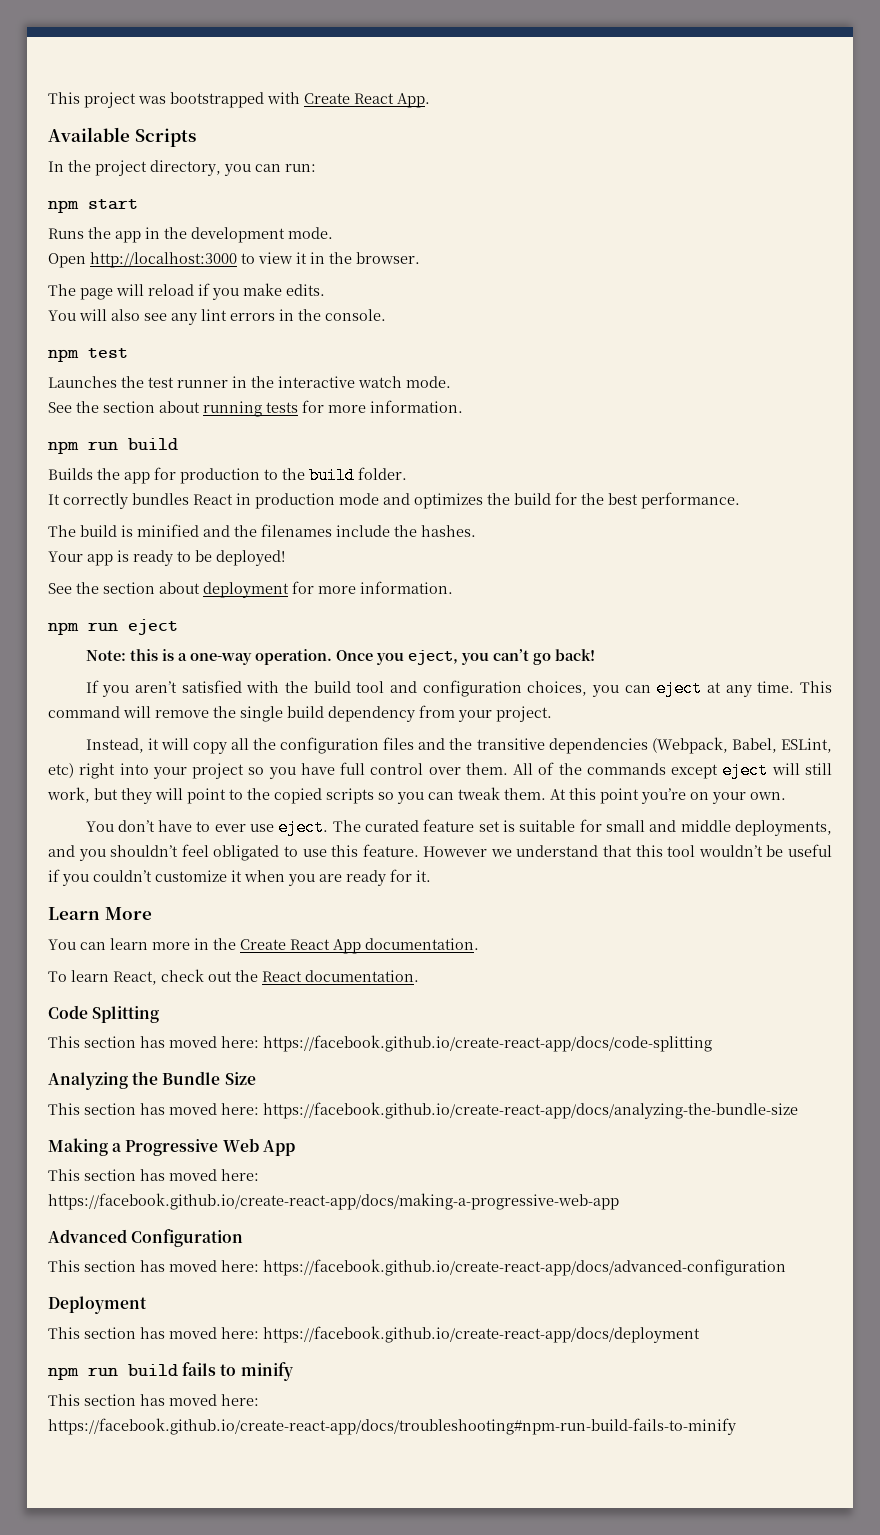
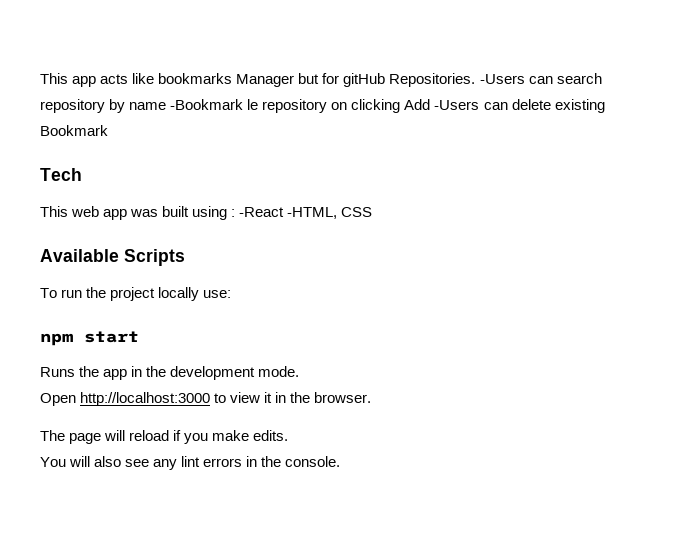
- This project was bootstrapped with Create React App.
+ This app acts like bookmarks Manager but for gitHub Repositories. -Users can search repository by name -Bookmark le repository on clicking Add -Users can delete existing Bookmark
+ Tech
+ This web app was built using : -React -HTML, CSS
  Available Scripts
- In the project directory, you can run:
+ To run the project locally use:
- npm test
- Launches the test runner in the interactive watch mode.
- See the section about running tests for more information.
- npm run build
- Builds the app for production to the build folder.
- It correctly bundles React in production mode and optimizes the build for the best performance.
- The build is minified and the filenames include the hashes.
- Your app is ready to be deployed!
- See the section about deployment for more information.
- npm run eject
- Note: this is a one-way operation. Once you eject, you can’t go back!
- If you aren’t satisfied with the build tool and configuration choices, you can eject at any time. This command will remove the single build dependency from your project.
- Instead, it will copy all the configuration files and the transitive dependencies (Webpack, Babel, ESLint, etc) right into your project so you have full control over them. All of the commands except eject will still work, but they will point to the copied scripts so you can tweak them. At this point you’re on your own.
- You don’t have to ever use eject. The curated feature set is suitable for small and middle deployments, and you shouldn’t feel obligated to use this feature. However we understand that this tool wouldn’t be useful if you couldn’t customize it when you are ready for it.
- Learn More
- You can learn more in the Create React App documentation.
- To learn React, check out the React documentation.
- Code Splitting
- This section has moved here: https://facebook.github.io/create-react-app/docs/code-splitting
- Analyzing the Bundle Size
- This section has moved here: https://facebook.github.io/create-react-app/docs/analyzing-the-bundle-size
- Making a Progressive Web App
- This section has moved here: https://facebook.github.io/create-react-app/docs/making-a-progressive-web-app
- Advanced Configuration
- This section has moved here: https://facebook.github.io/create-react-app/docs/advanced-configuration
- Deployment
- This section has moved here: https://facebook.github.io/create-react-app/docs/deployment
- npm run build fails to minify
- This section has moved here: https://facebook.github.io/create-react-app/docs/troubleshooting#npm-run-build-fails-to-minify

